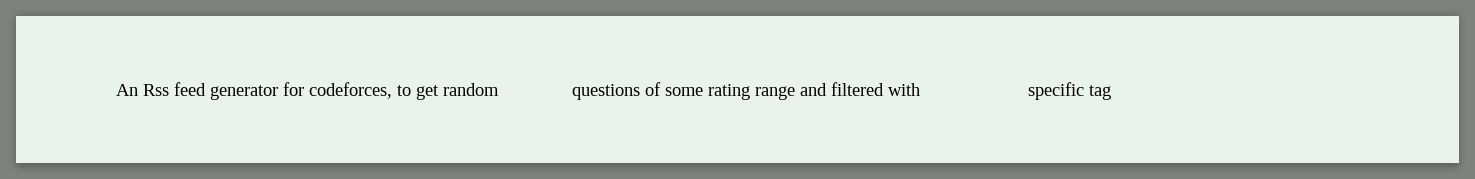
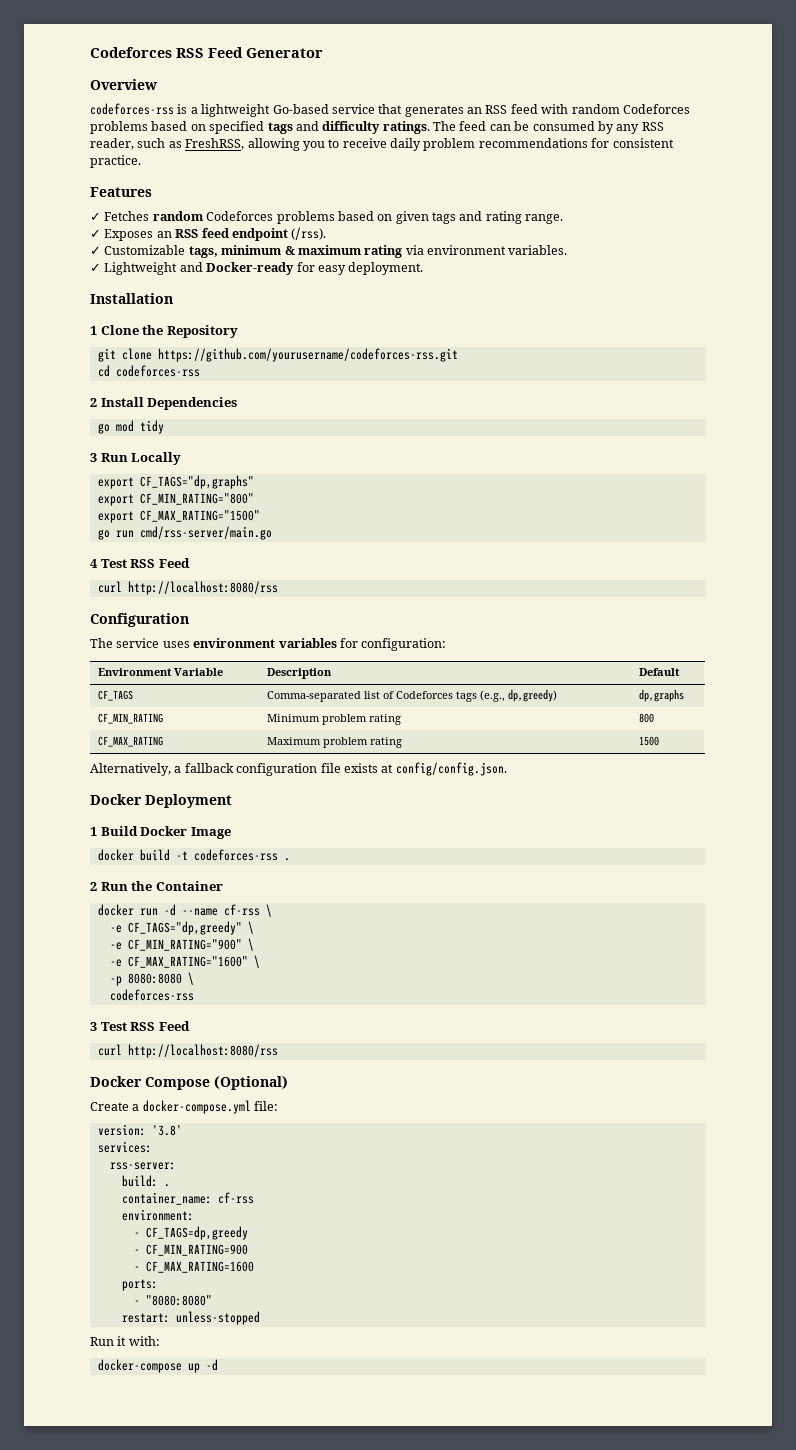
- An Rss feed generator for codeforces, to get random questions of some rating range and filtered with specific tag
+ Codeforces RSS Feed Generator
+ Overview
+ codeforces-rss is a lightweight Go-based service that generates an RSS feed with random Codeforces problems based on specified tags and difficulty ratings. The feed can be consumed by any RSS reader, such as FreshRSS, allowing you to receive daily problem recommendations for consistent practice.
+ Features
+ ✓ Fetches random Codeforces problems based on given tags and rating range.
+ ✓ Exposes an RSS feed endpoint (/rss).
+ ✓ Customizable tags, minimum & maximum rating via environment variables.
+ ✓ Lightweight and Docker-ready for easy deployment.
+ Installation
+ 1 Clone the Repository
+ git clone https://github.com/yourusername/codeforces-rss.git
+ cd codeforces-rss
+ 2 Install Dependencies
+ go mod tidy
+ 3 Run Locally
+ export CF_TAGS="dp,graphs"
+ export CF_MIN_RATING="800"
+ export CF_MAX_RATING="1500"
+ go run cmd/rss-server/main.go
+ 4 Test RSS Feed
+ curl http://localhost:8080/rss
+ Configuration
+ The service uses environment variables for configuration:
+ Environment Variable | Description | Default
+ CF_TAGS | Comma-separated list of Codeforces tags (e.g., dp,greedy) | dp,graphs
+ CF_MIN_RATING | Minimum problem rating | 800
+ CF_MAX_RATING | Maximum problem rating | 1500
+ Alternatively, a fallback configuration file exists at config/config.json.
+ Docker Deployment
+ 1 Build Docker Image
+ docker build -t codeforces-rss .
+ 2 Run the Container
+ docker run -d --name cf-rss \
+ -e CF_TAGS="dp,greedy" \
+ -e CF_MIN_RATING="900" \
+ -e CF_MAX_RATING="1600" \
+ -p 8080:8080 \
+ codeforces-rss
+ 3 Test RSS Feed
+ curl http://localhost:8080/rss
+ Docker Compose (Optional)
+ Create a docker-compose.yml file:
+ version: '3.8'
+ services:
+ rss-server:
+ build: .
+ container_name: cf-rss
+ environment:
+ - CF_TAGS=dp,greedy
+ - CF_MIN_RATING=900
+ - CF_MAX_RATING=1600
+ ports:
+ - "8080:8080"
+ restart: unless-stopped
+ Run it with:
+ docker-compose up -d

